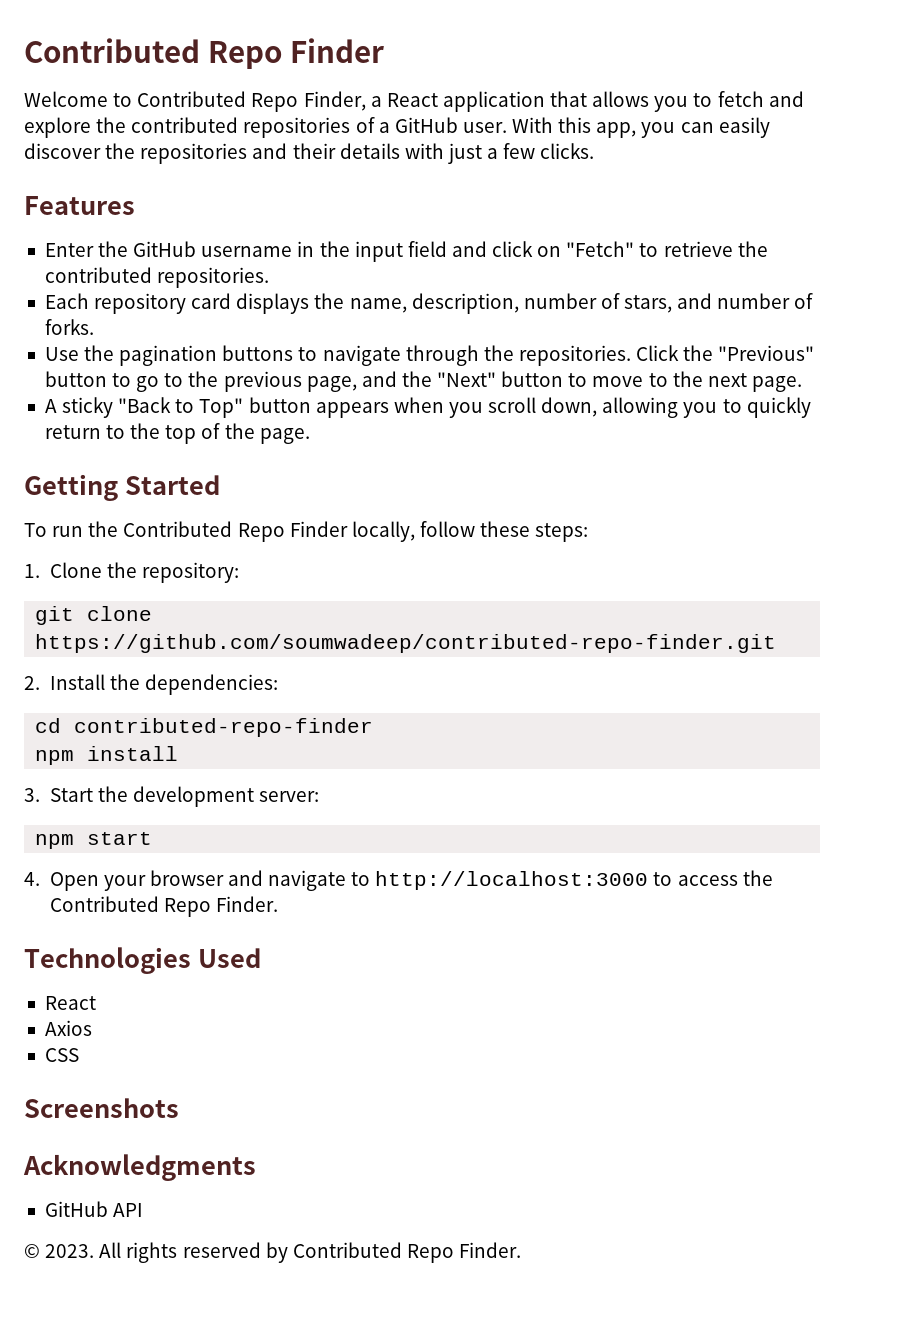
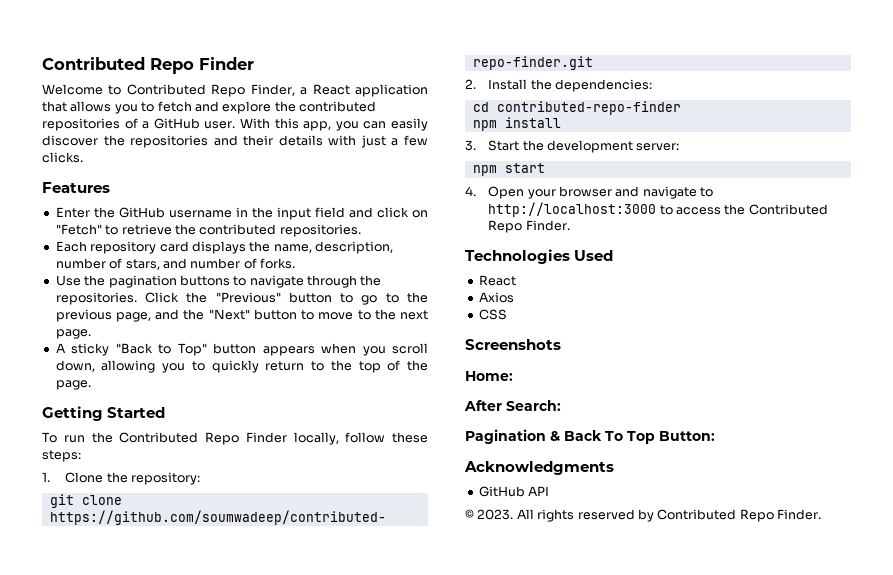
+ Home:
+ After Search:
+ Pagination & Back To Top Button:

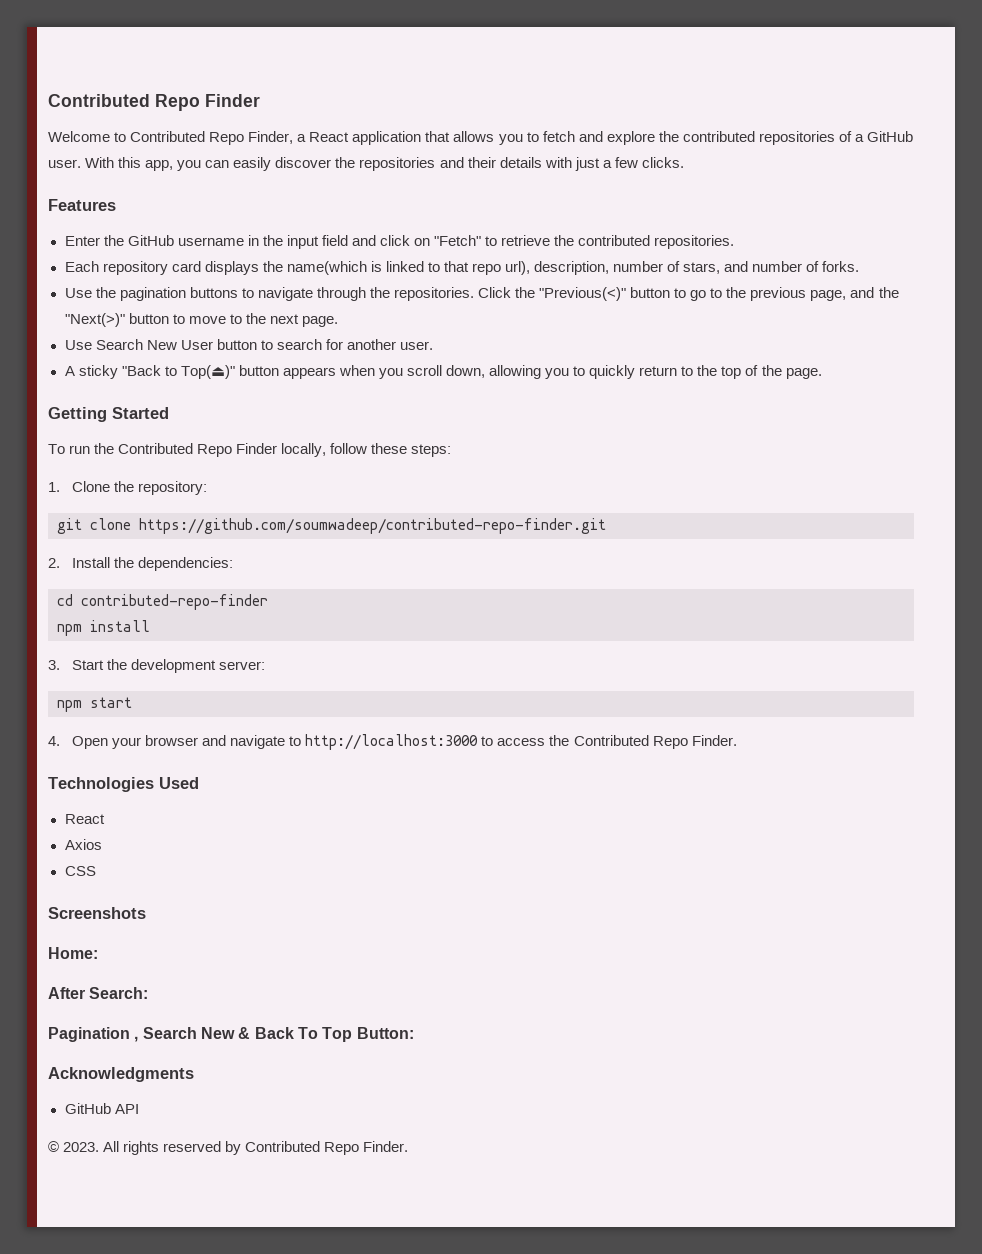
- Each repository card displays the name, description, number of stars, and number of forks.
+ Each repository card displays the name(which is linked to that repo url), description, number of stars, and number of forks.
- Click the "Previous" button to go to the previous page, and the "Next" button to move to the next page.
+ Click the "Previous(<)" button to go to the previous page, and the "Next(>)" button to move to the next page.
+ Use Search New User button to search for another user.
- A sticky "Back to Top" button appears when you scroll down, allowing you to quickly return to the top of the page.
+ A sticky "Back to Top(⏏)" button appears when you scroll down, allowing you to quickly return to the top of the page.
- Pagination & Back To Top Button:
+ Pagination , Search New & Back To Top Button:

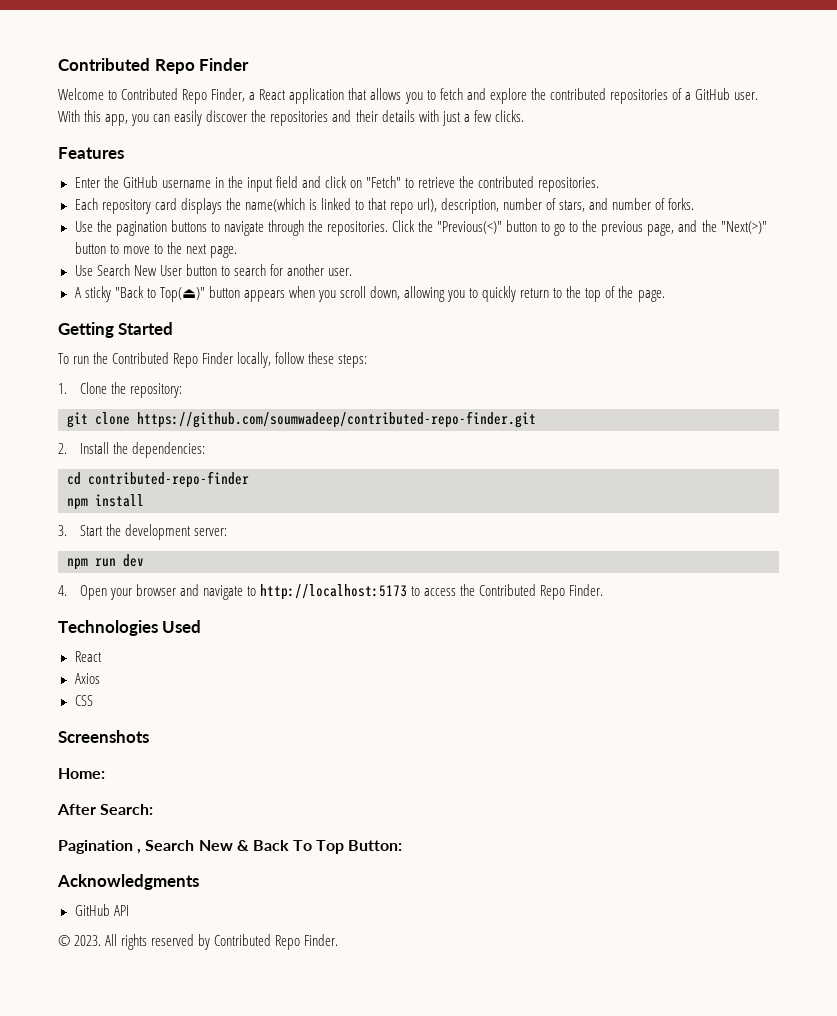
- npm start
+ npm run dev
- 4. Open your browser and navigate to http://localhost:3000 to access the Contributed Repo Finder.
+ 4. Open your browser and navigate to http://localhost:5173 to access the Contributed Repo Finder.

